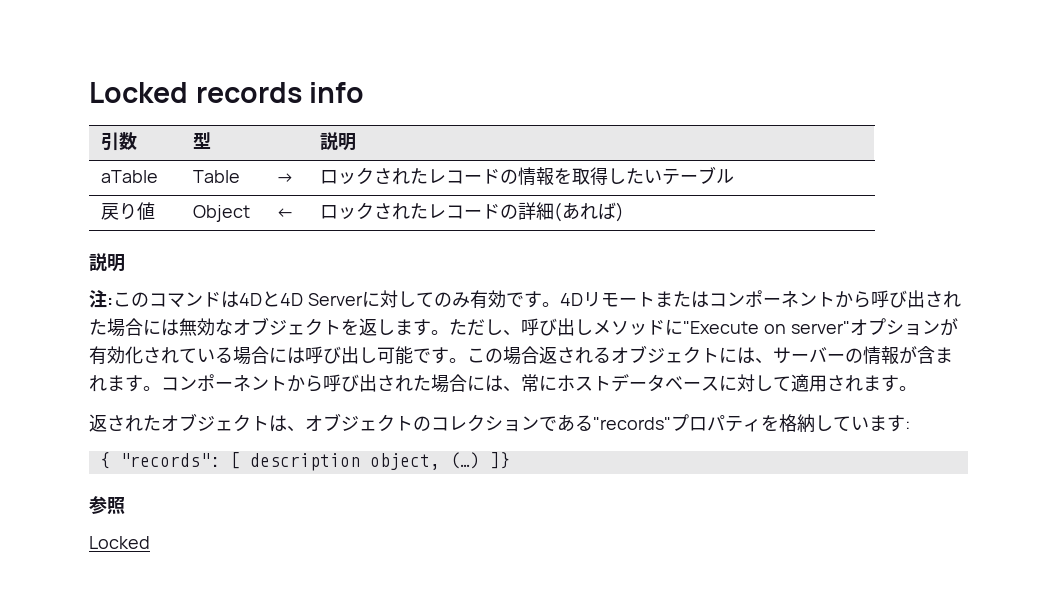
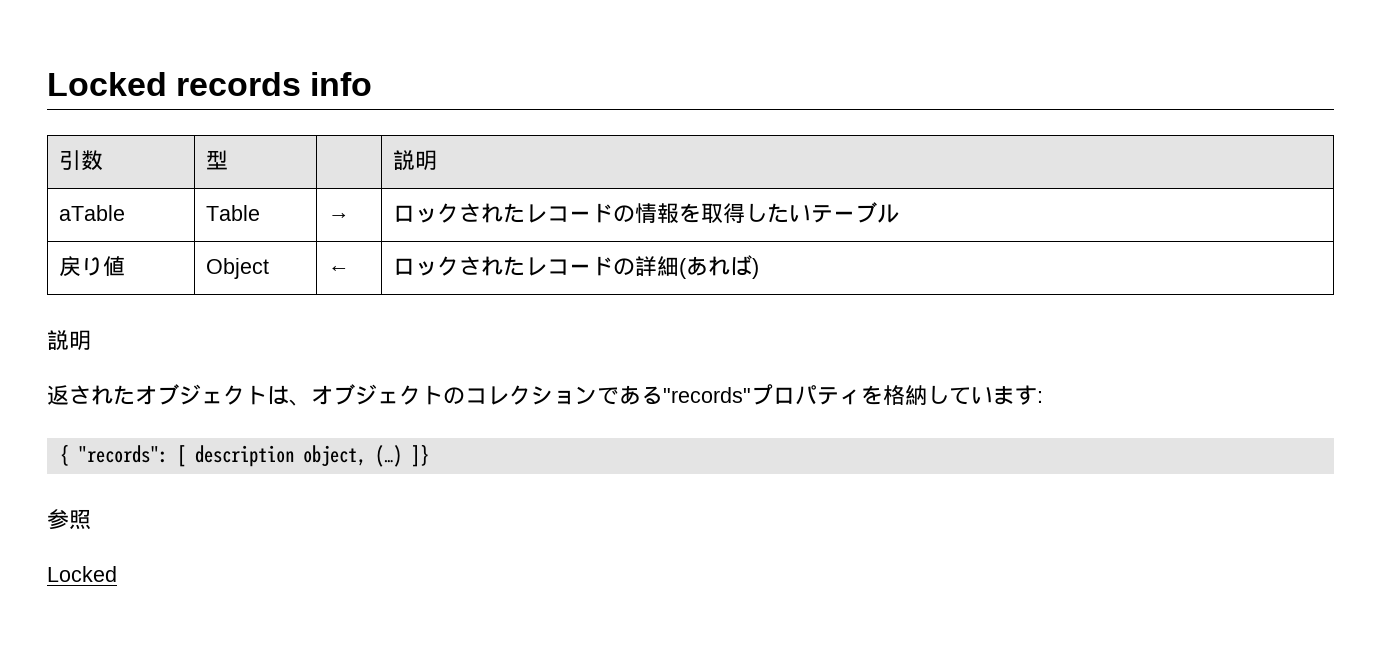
- 注:このコマンドは4Dと4D Serverに対してのみ有効です。4Dリモートまたはコンポーネントから呼び出された場合には無効なオブジェクトを返します。ただし、呼び出しメソッドに"Execute on server"オプションが有効化されている場合には呼び出し可能です。この場合返されるオブジェクトには、サーバーの情報が含まれます。コンポーネントから呼び出された場合には、常にホストデータベースに対して適用されます。

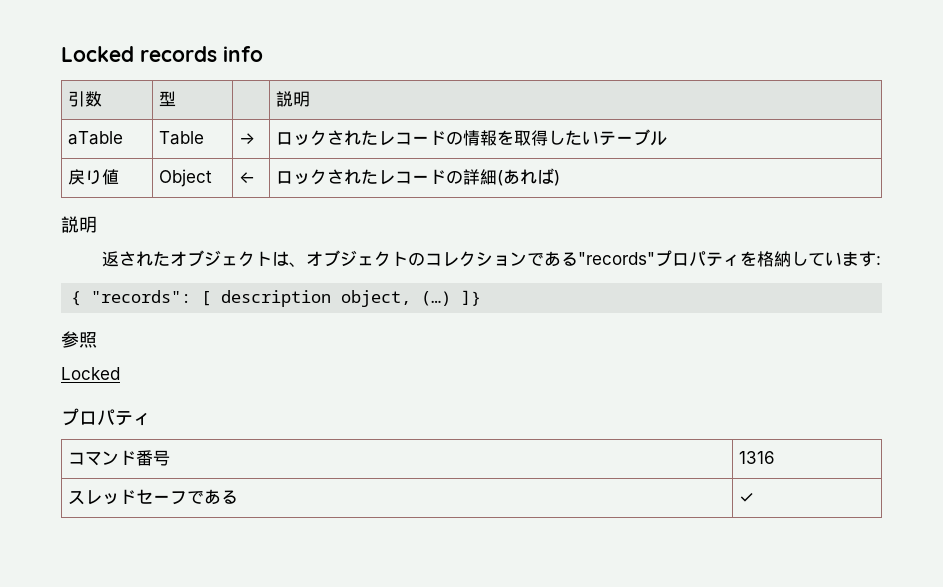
  参照
  Locked
+ プロパティ
+ コマンド番号 | 1316
+ スレッドセーフである | ✓

